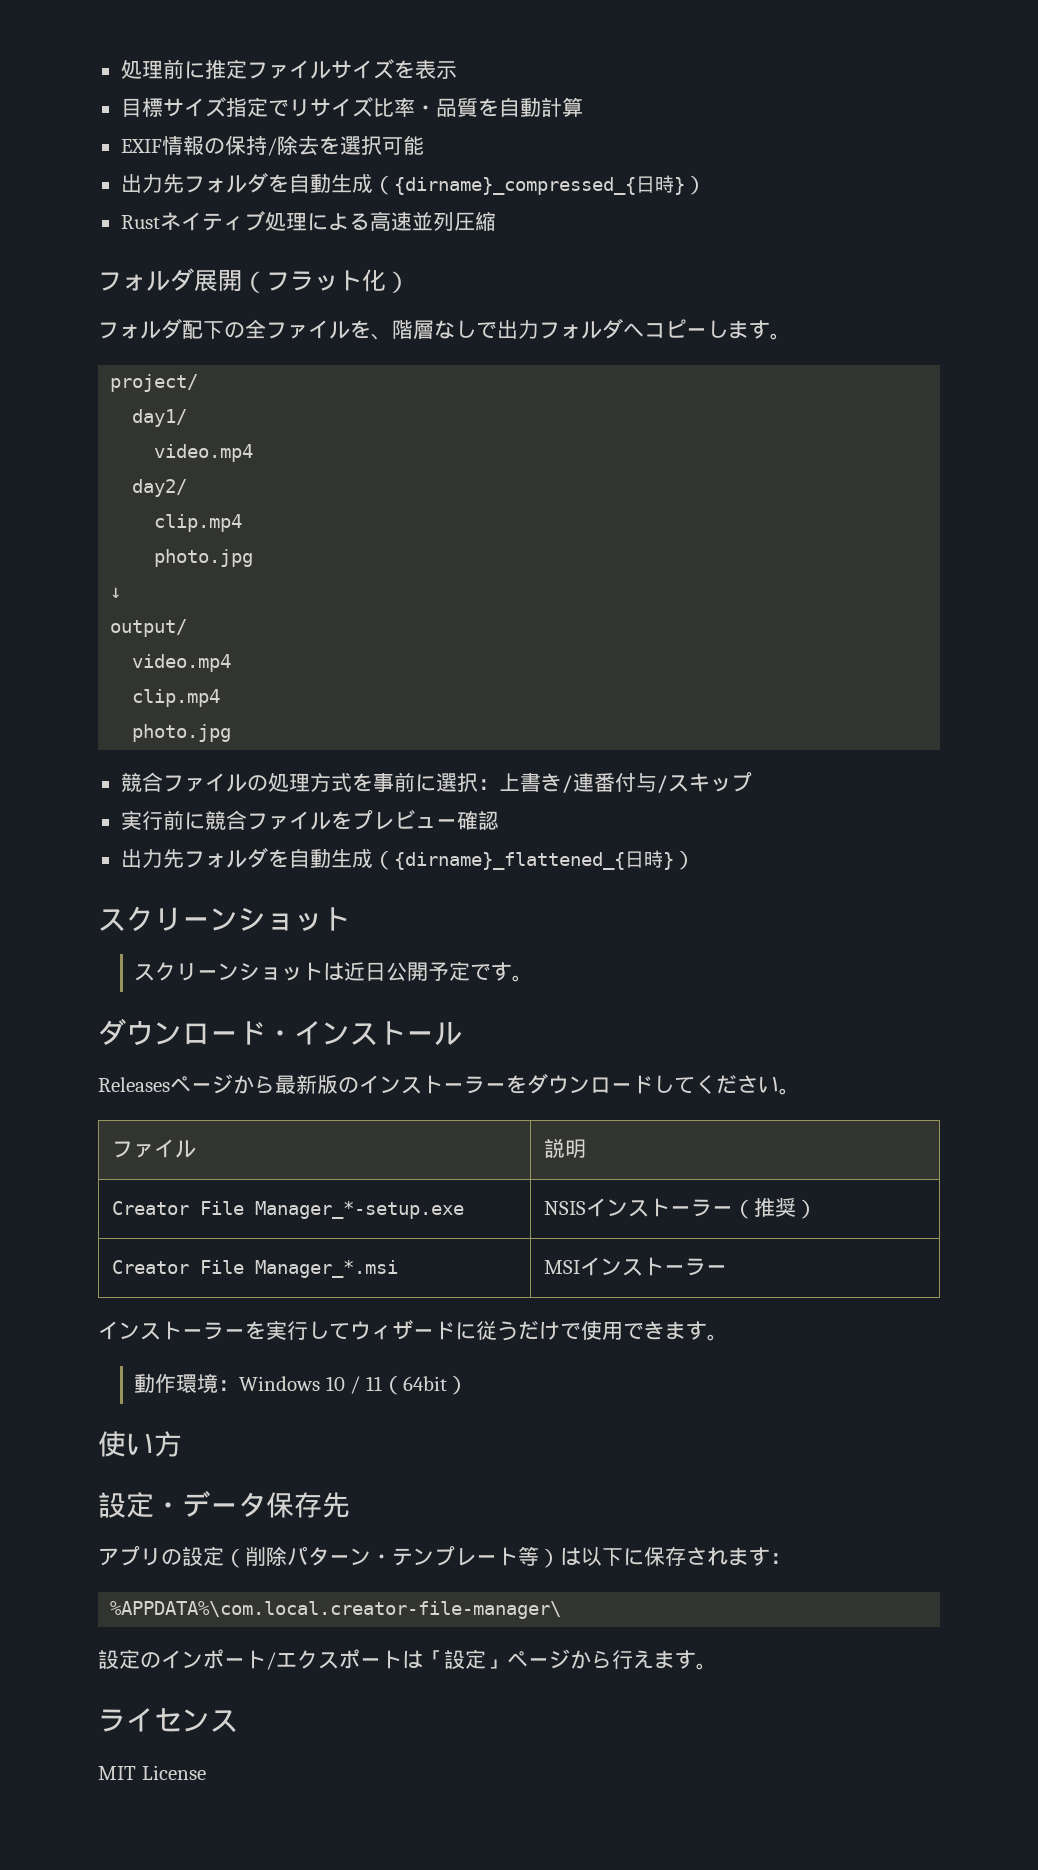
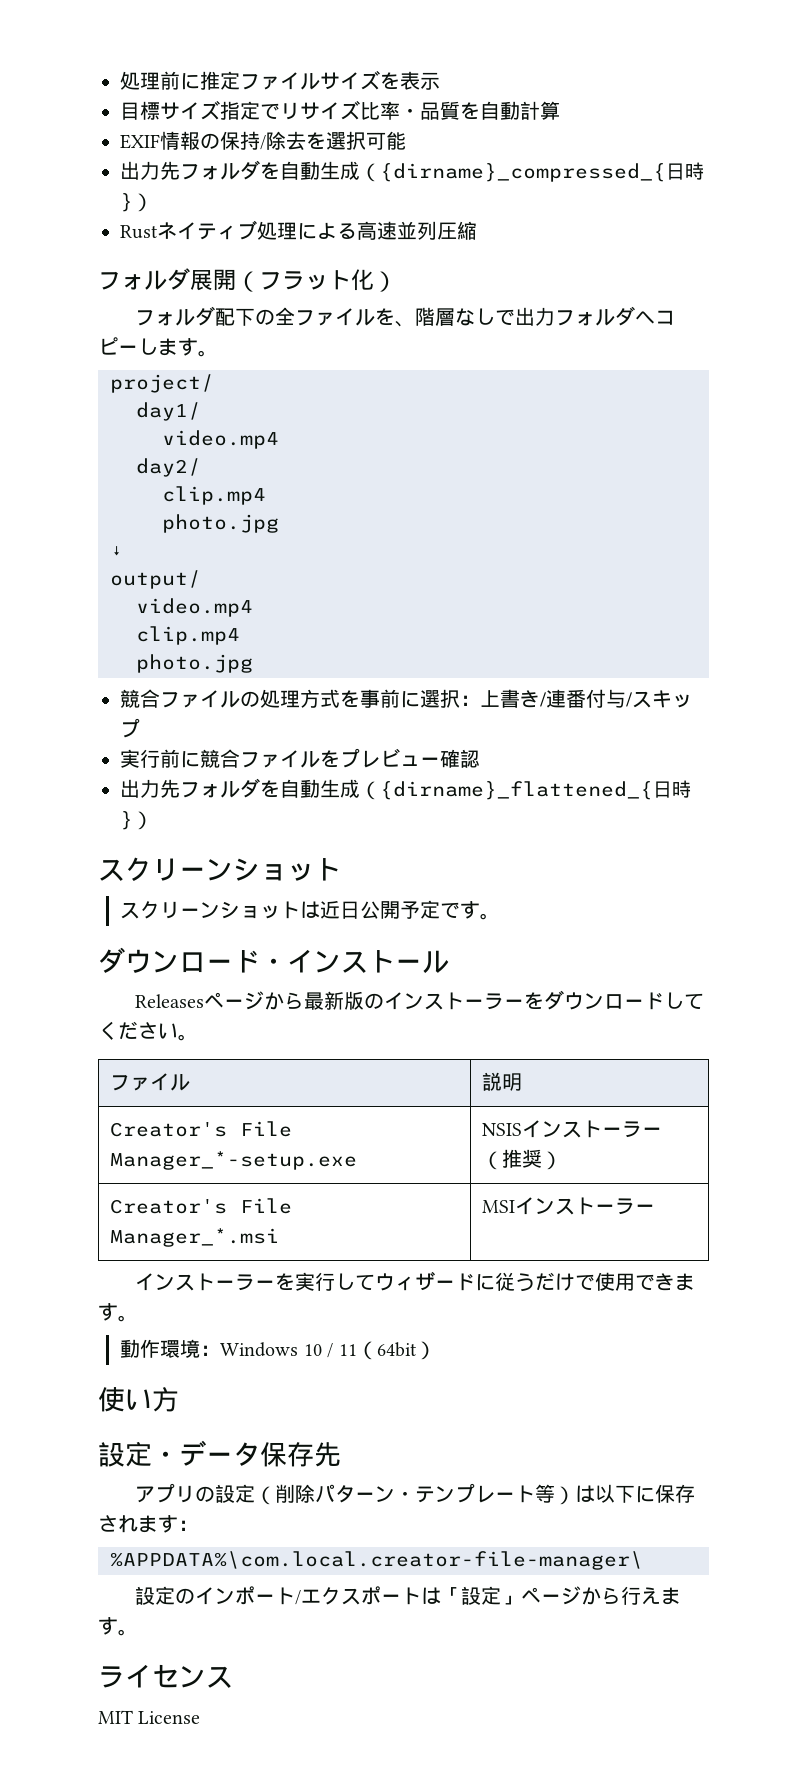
- Creator File Manager_*-setup.exe | NSISインストーラー（推奨）
+ Creator's File Manager_*-setup.exe | NSISインストーラー（推奨）
- Creator File Manager_*.msi | MSIインストーラー
+ Creator's File Manager_*.msi | MSIインストーラー

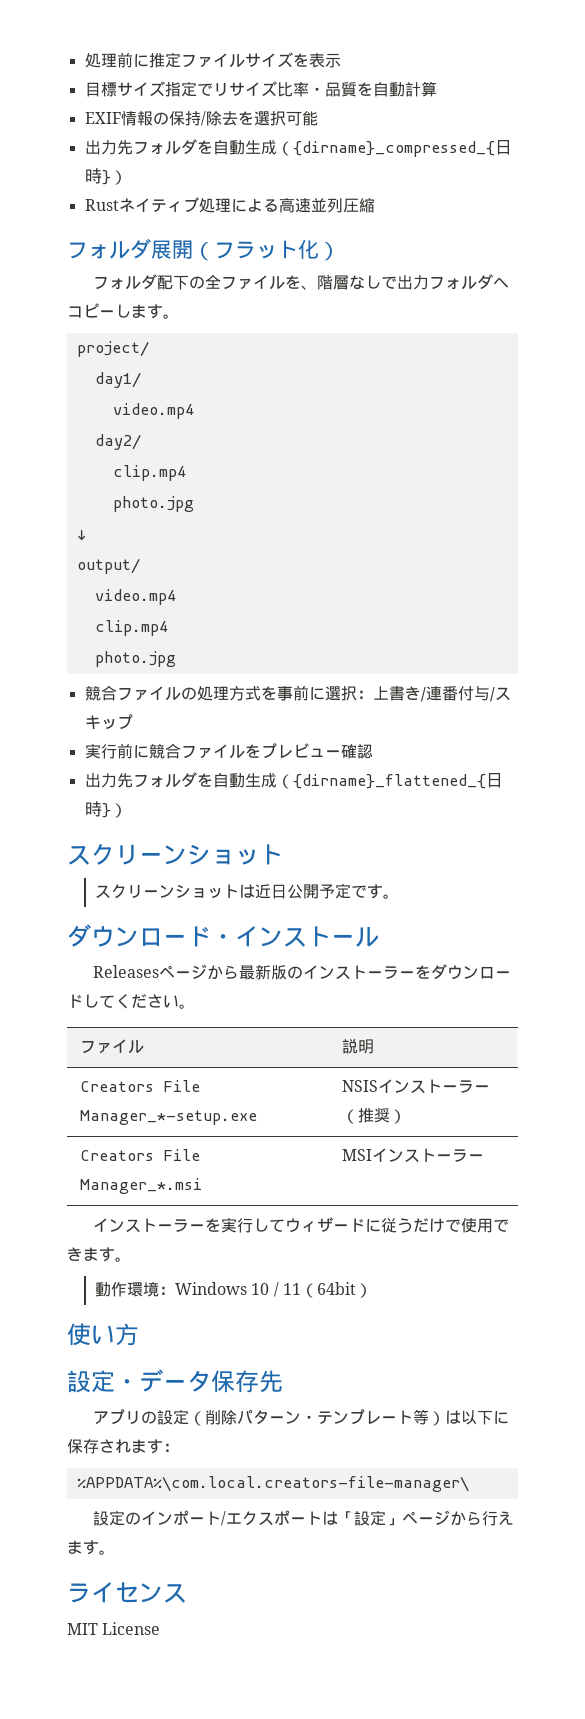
- Creator's File Manager_*-setup.exe | NSISインストーラー（推奨）
+ Creators File Manager_*-setup.exe | NSISインストーラー（推奨）
- Creator's File Manager_*.msi | MSIインストーラー
+ Creators File Manager_*.msi | MSIインストーラー
- %APPDATA%\com.local.creator-file-manager\
+ %APPDATA%\com.local.creators-file-manager\

